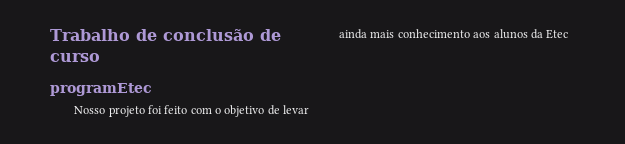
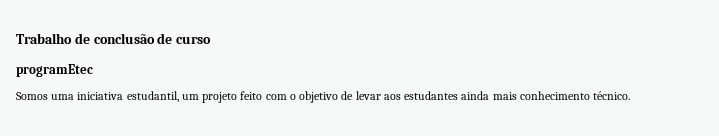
- Nosso projeto foi feito com o objetivo de levar ainda mais conhecimento aos alunos da Etec
+ Somos uma iniciativa estudantil, um projeto feito com o objetivo de levar aos estudantes ainda mais conhecimento técnico.

